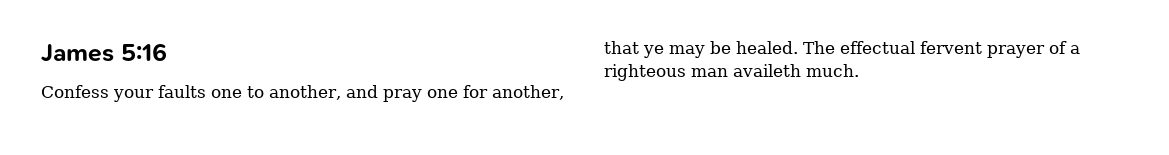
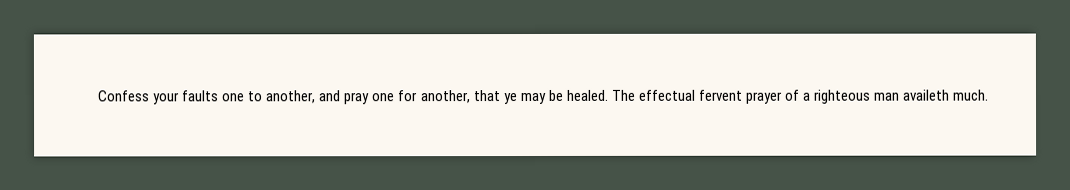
- James 5:16

